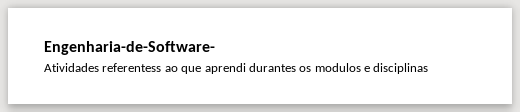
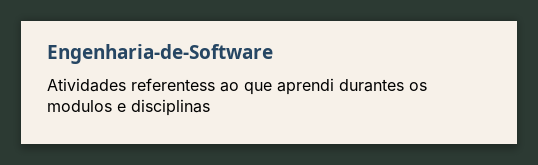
- Engenharia-de-Software-
+ Engenharia-de-Software

